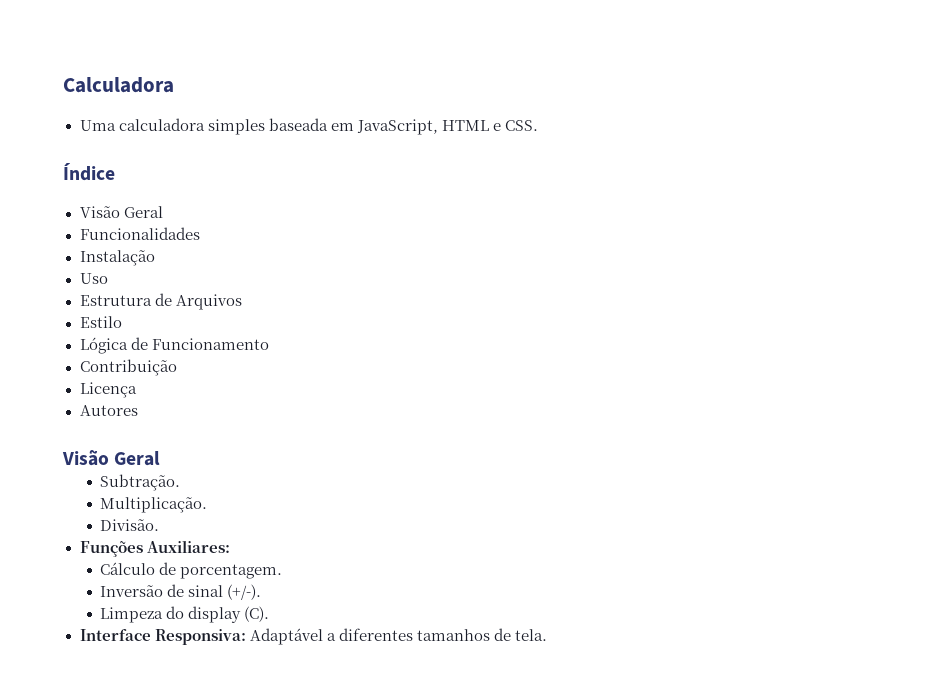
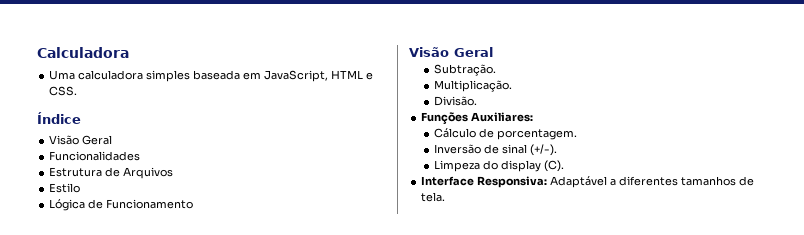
- Instalação
- Uso
- Contribuição
- Licença
- Autores

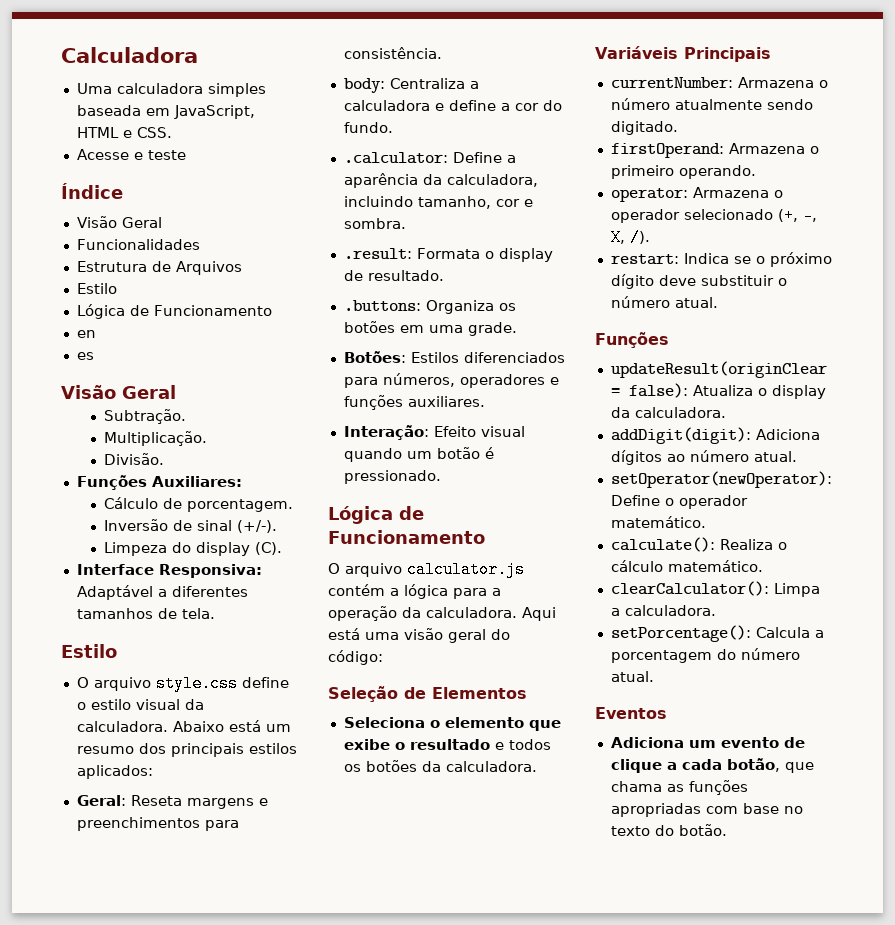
+ Acesse e teste
+ en
+ es
  Interface Responsiva: Adaptável a diferentes tamanhos de tela.
+ Estilo
+ O arquivo style.css define o estilo visual da calculadora. Abaixo está um resumo dos principais estilos aplicados:
+ Geral: Reseta margens e preenchimentos para consistência.
+ body: Centraliza a calculadora e define a cor do fundo.
+ .calculator: Define a aparência da calculadora, incluindo tamanho, cor e sombra.
+ .result: Formata o display de resultado.
+ .buttons: Organiza os botões em uma grade.
+ Botões: Estilos diferenciados para números, operadores e funções auxiliares.
+ Interação: Efeito visual quando um botão é pressionado.
+ Lógica de Funcionamento
+ O arquivo calculator.js contém a lógica para a operação da calculadora. Aqui está uma visão geral do código:
+ Seleção de Elementos
+ Seleciona o elemento que exibe o resultado e todos os botões da calculadora.
+ Variáveis Principais
+ currentNumber: Armazena o número atualmente sendo digitado.
+ firstOperand: Armazena o primeiro operando.
+ operator: Armazena o operador selecionado (+, -, X, /).
+ restart: Indica se o próximo dígito deve substituir o número atual.
+ Funções
+ updateResult(originClear = false): Atualiza o display da calculadora.
+ addDigit(digit): Adiciona dígitos ao número atual.
+ setOperator(newOperator): Define o operador matemático.
+ calculate(): Realiza o cálculo matemático.
+ clearCalculator(): Limpa a calculadora.
+ setPorcentage(): Calcula a porcentagem do número atual.
+ Eventos
+ Adiciona um evento de clique a cada botão, que chama as funções apropriadas com base no texto do botão.

